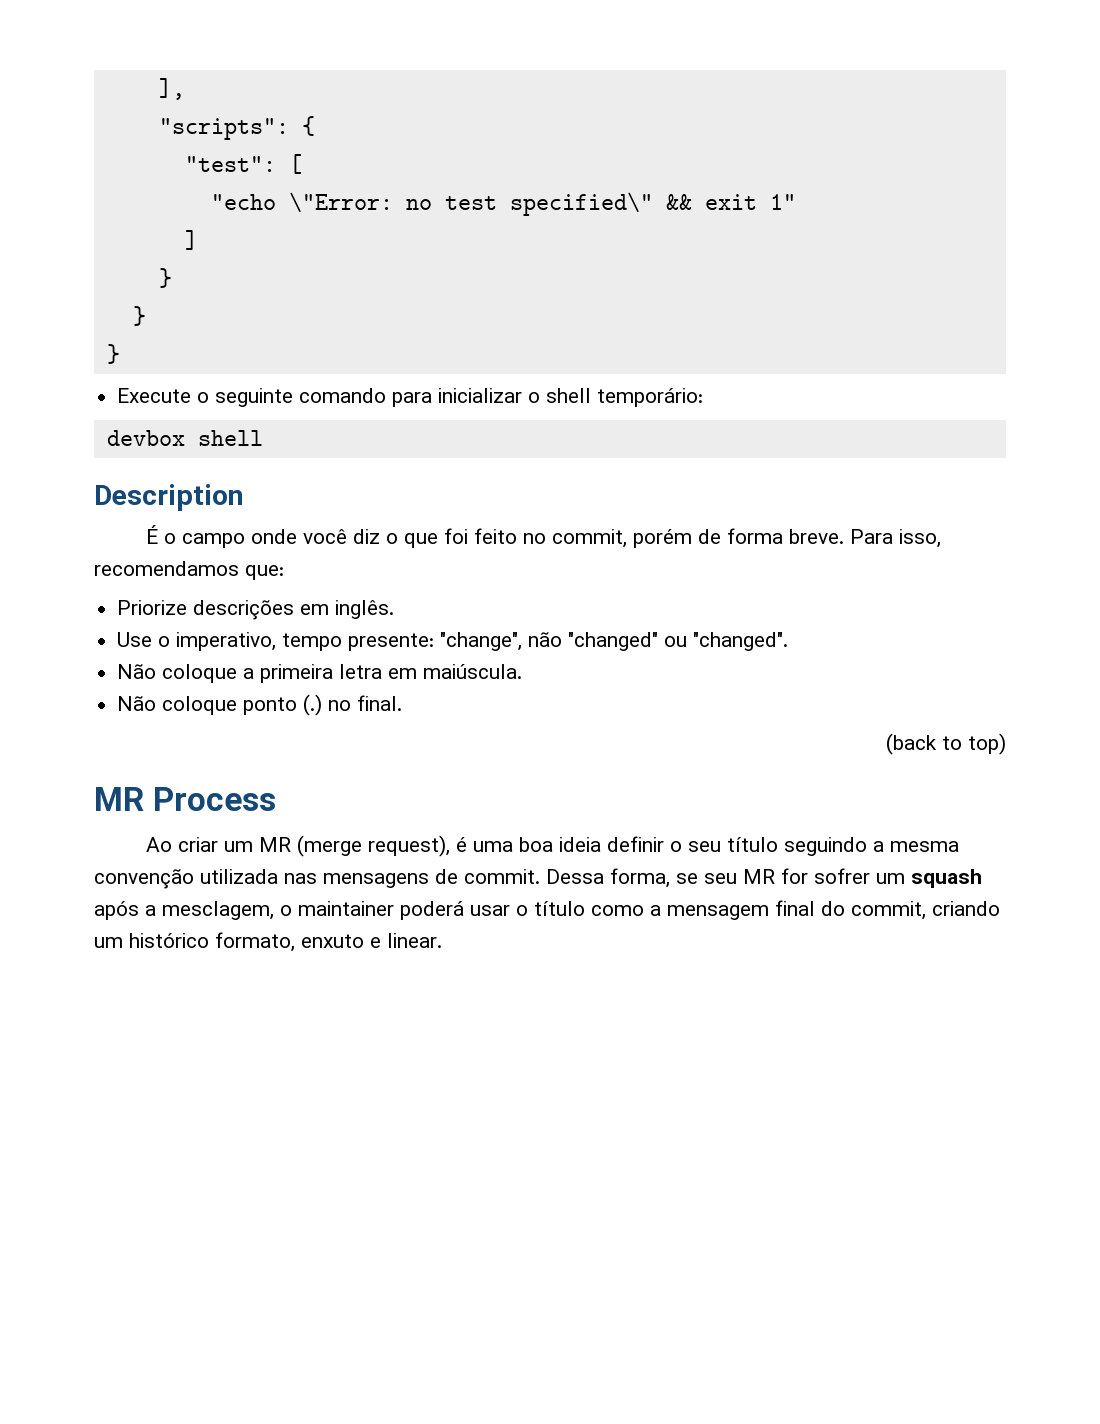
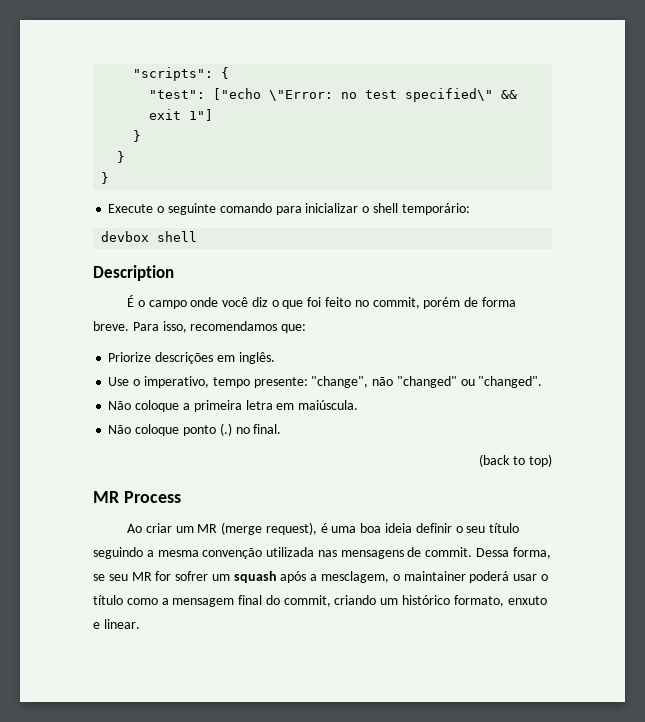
- ],
- "test": [
- "echo \"Error: no test specified\" && exit 1"
- ]
+ "test": ["echo \"Error: no test specified\" && exit 1"]

